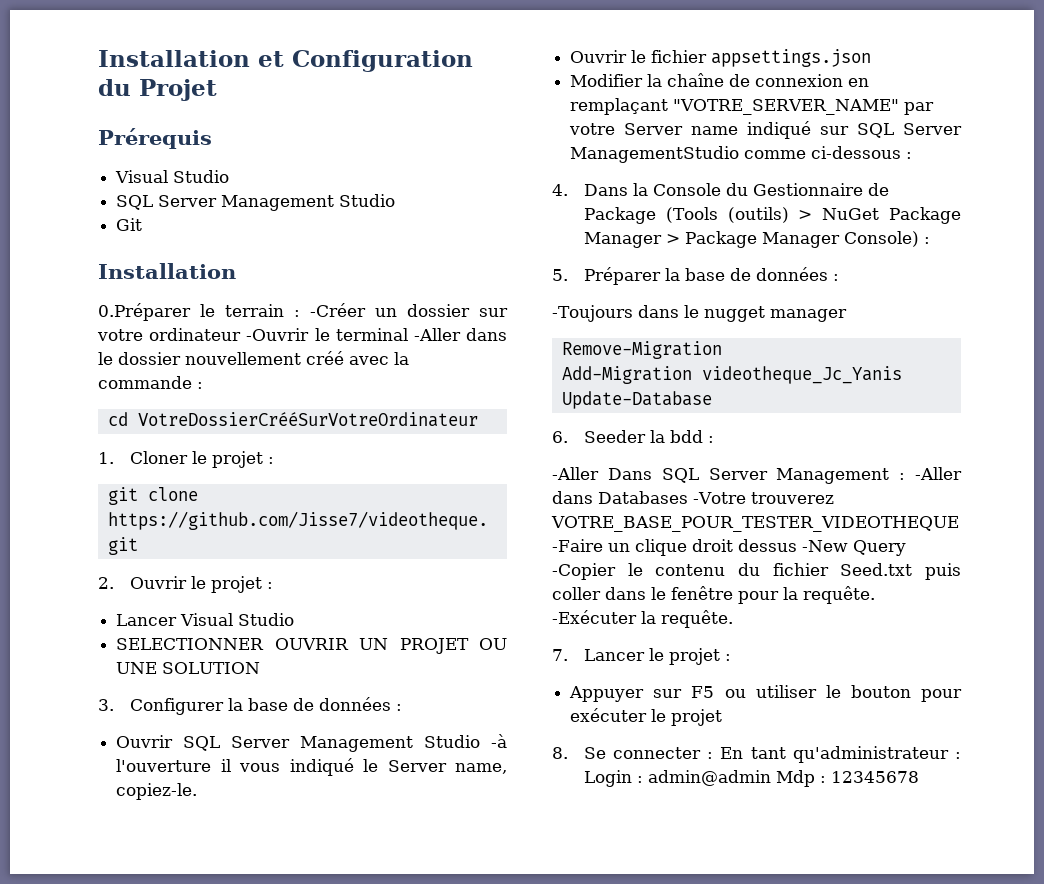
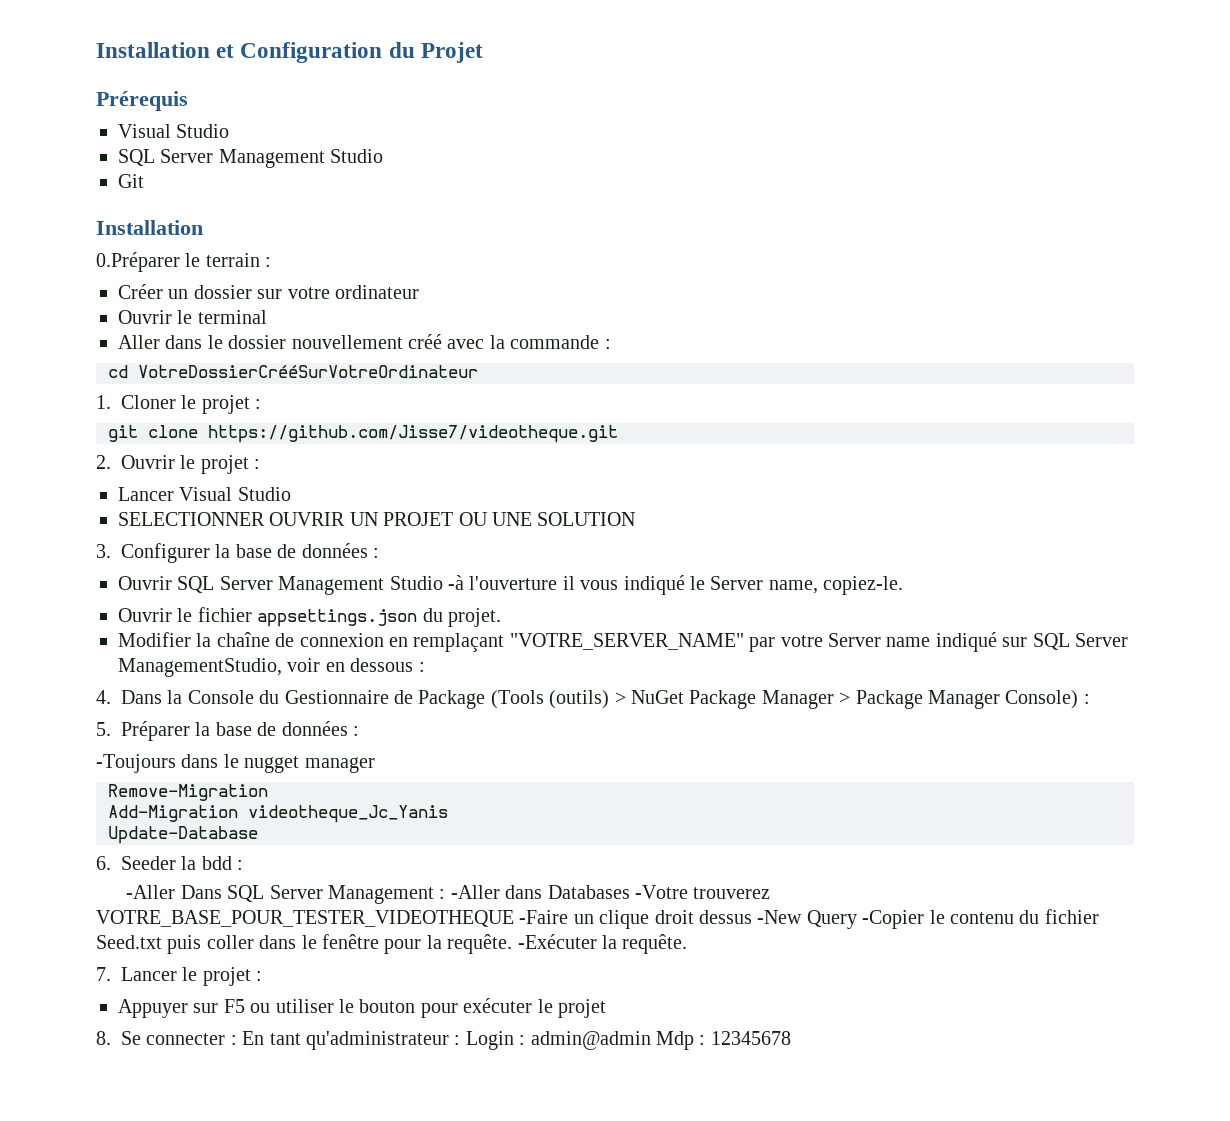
- 0.Préparer le terrain : -Créer un dossier sur votre ordinateur -Ouvrir le terminal -Aller dans le dossier nouvellement créé avec la commande :
+ 0.Préparer le terrain :
+ Créer un dossier sur votre ordinateur
+ Ouvrir le terminal
+ Aller dans le dossier nouvellement créé avec la commande :
- Ouvrir le fichier appsettings.json
+ Ouvrir le fichier appsettings.json du projet.
- Modifier la chaîne de connexion en remplaçant "VOTRE_SERVER_NAME" par votre Server name indiqué sur SQL Server ManagementStudio comme ci-dessous :
+ Modifier la chaîne de connexion en remplaçant "VOTRE_SERVER_NAME" par votre Server name indiqué sur SQL Server ManagementStudio, voir en dessous :

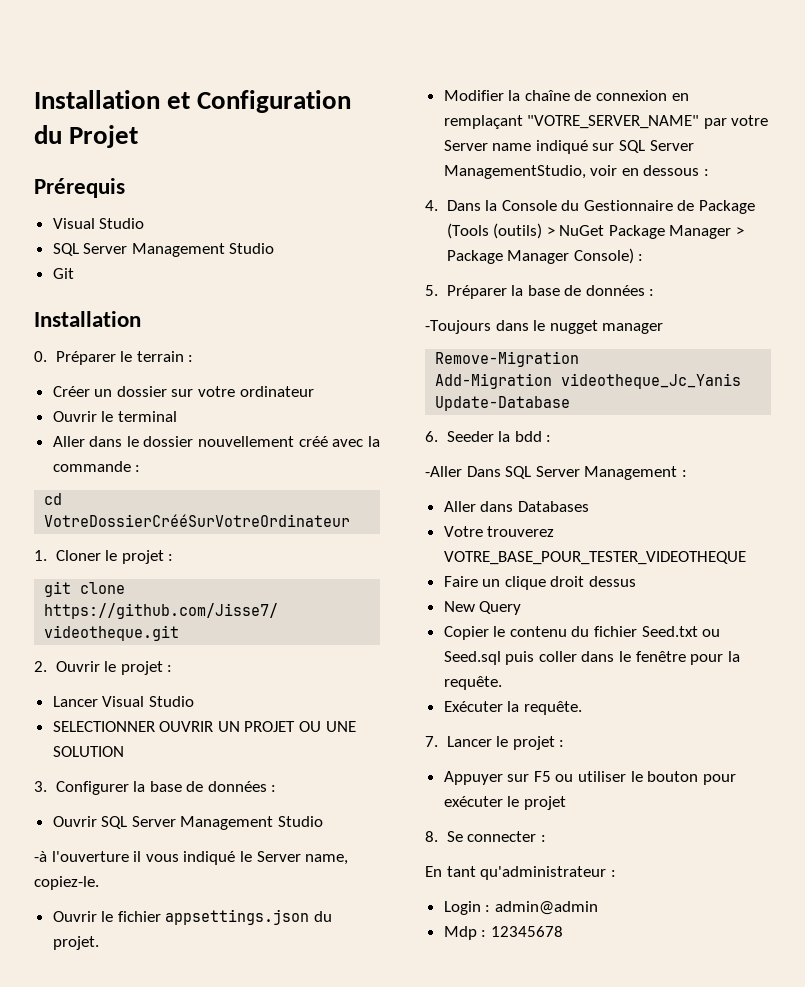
- 0.Préparer le terrain :
+ 0. Préparer le terrain :
- Ouvrir SQL Server Management Studio -à l'ouverture il vous indiqué le Server name, copiez-le.
+ Ouvrir SQL Server Management Studio
+ -à l'ouverture il vous indiqué le Server name, copiez-le.
- -Aller Dans SQL Server Management : -Aller dans Databases -Votre trouverez VOTRE_BASE_POUR_TESTER_VIDEOTHEQUE -Faire un clique droit dessus -New Query -Copier le contenu du fichier Seed.txt puis coller dans le fenêtre pour la requête. -Exécuter la requête.
+ -Aller Dans SQL Server Management :
+ Aller dans Databases
+ Votre trouverez VOTRE_BASE_POUR_TESTER_VIDEOTHEQUE
+ Faire un clique droit dessus
+ New Query
+ Copier le contenu du fichier Seed.txt ou Seed.sql puis coller dans le fenêtre pour la requête.
+ Exécuter la requête.
- 8. Se connecter : En tant qu'administrateur : Login : admin@admin Mdp : 12345678
+ 8. Se connecter :
+ En tant qu'administrateur :
+ Login : admin@admin
+ Mdp : 12345678

